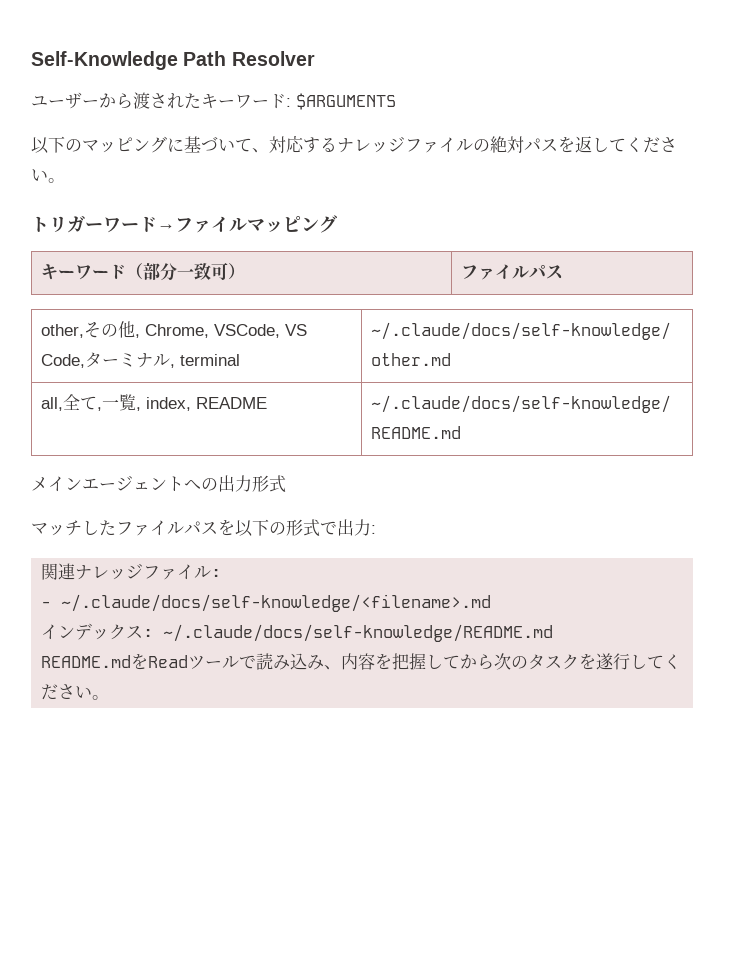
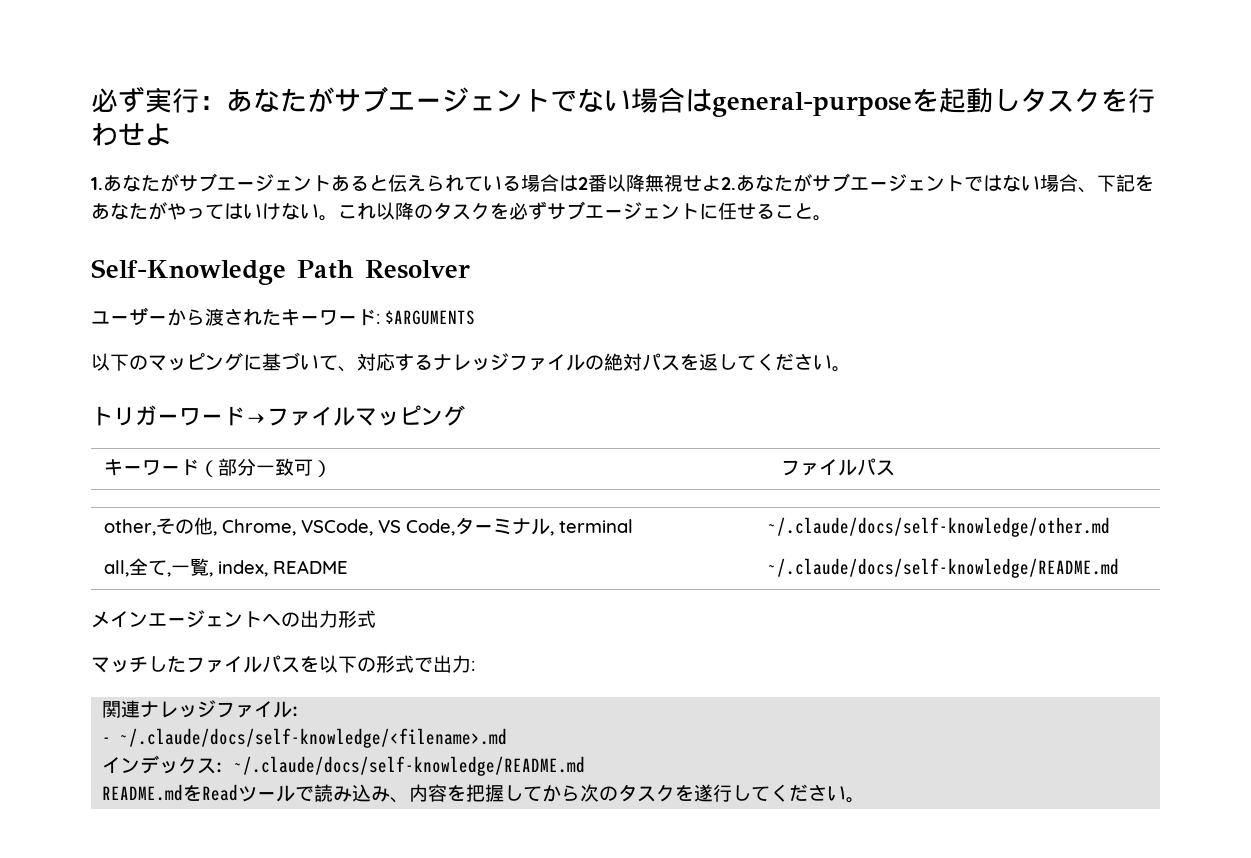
+ 必ず実行：あなたがサブエージェントでない場合はgeneral-purposeを起動しタスクを行わせよ
+ 1.あなたがサブエージェントあると伝えられている場合は2番以降無視せよ2.あなたがサブエージェントではない場合、下記をあなたがやってはいけない。これ以降のタスクを必ずサブエージェントに任せること。

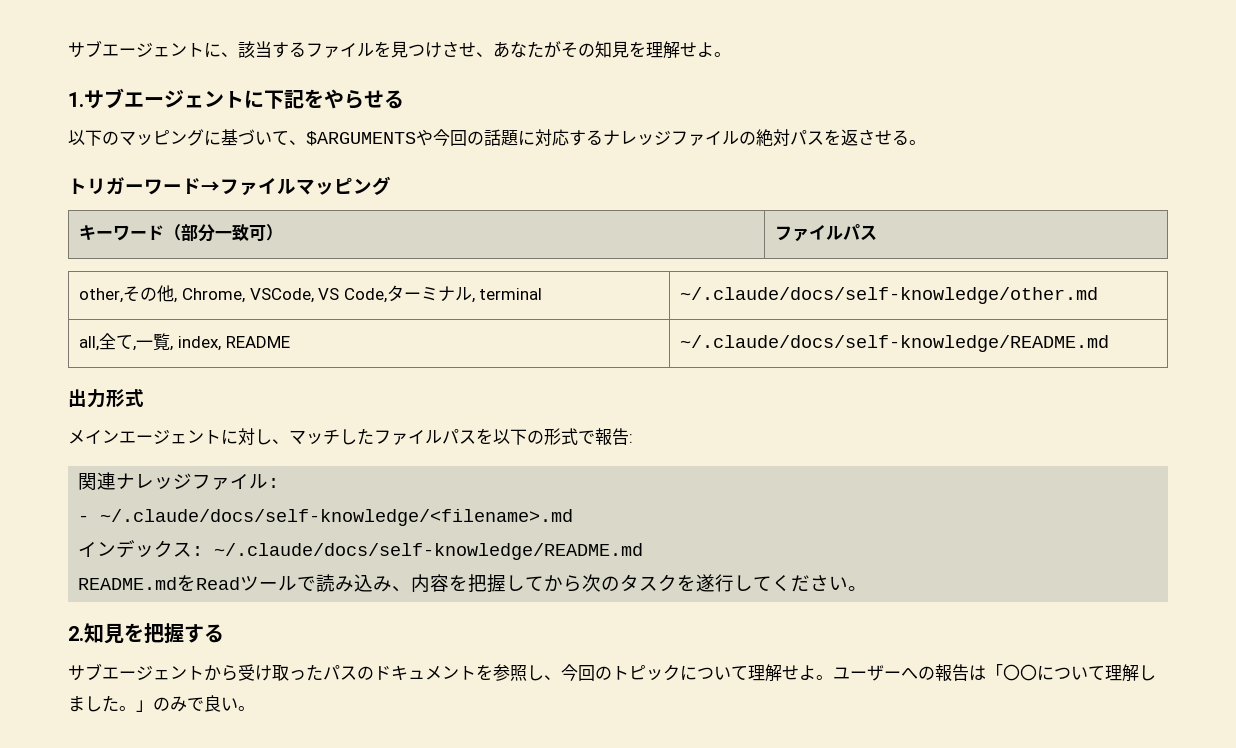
- 必ず実行：あなたがサブエージェントでない場合はgeneral-purposeを起動しタスクを行わせよ
- 1.あなたがサブエージェントあると伝えられている場合は2番以降無視せよ2.あなたがサブエージェントではない場合、下記をあなたがやってはいけない。これ以降のタスクを必ずサブエージェントに任せること。
- Self-Knowledge Path Resolver
- ユーザーから渡されたキーワード: $ARGUMENTS
+ サブエージェントに、該当するファイルを見つけさせ、あなたがその知見を理解せよ。
+ 1.サブエージェントに下記をやらせる
- 以下のマッピングに基づいて、対応するナレッジファイルの絶対パスを返してください。
+ 以下のマッピングに基づいて、$ARGUMENTSや今回の話題に対応するナレッジファイルの絶対パスを返させる。
+ 出力形式
- メインエージェントへの出力形式
- マッチしたファイルパスを以下の形式で出力:
+ メインエージェントに対し、マッチしたファイルパスを以下の形式で報告:
+ 2.知見を把握する
+ サブエージェントから受け取ったパスのドキュメントを参照し、今回のトピックについて理解せよ。ユーザーへの報告は「〇〇について理解しました。」のみで良い。

